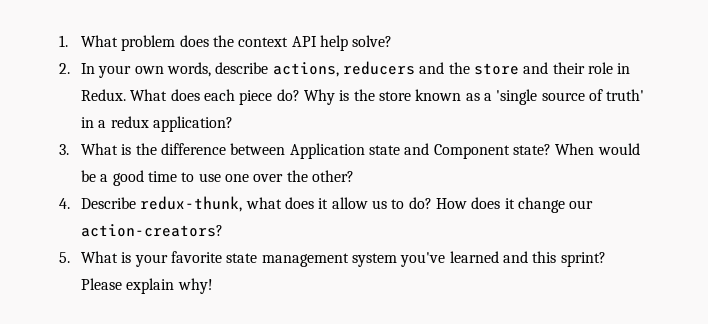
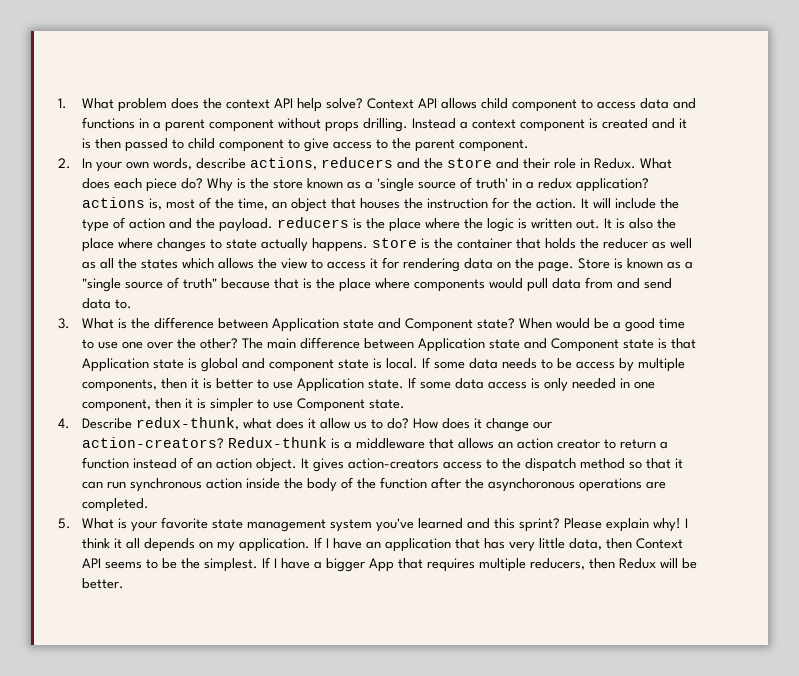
+ Context API allows child component to access data and functions in a parent component without props drilling. Instead a context component is created and it is then passed to child component to give access to the parent component.
- Why is the store known as a 'single source of truth' in a redux application?
+ Why is the store known as a 'single source of truth' in a redux application? actions is, most of the time, an object that houses the instruction for the action. It will include the type of action and the payload. reducers is the place where the logic is written out. It is also the place where changes to state actually happens. store is the container that holds the reducer as well as all the states which allows the view to access it for rendering data on the page. Store is known as a "single source of truth" because that is the place where components would pull data from and send data to.
+ The main difference between Application state and Component state is that Application state is global and component state is local. If some data needs to be access by multiple components, then it is better to use Application state. If some data access is only needed in one component, then it is simpler to use Component state.
+ Redux-thunk is a middleware that allows an action creator to return a function instead of an action object. It gives action-creators access to the dispatch method so that it can run synchronous action inside the body of the function after the asynchoronous operations are completed.
+ I think it all depends on my application. If I have an application that has very little data, then Context API seems to be the simplest. If I have a bigger App that requires multiple reducers, then Redux will be better.

